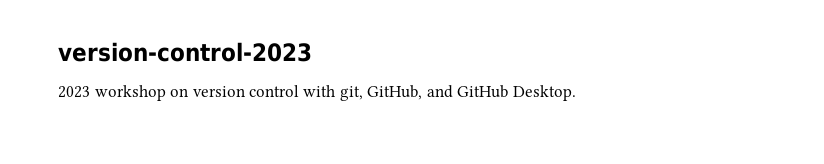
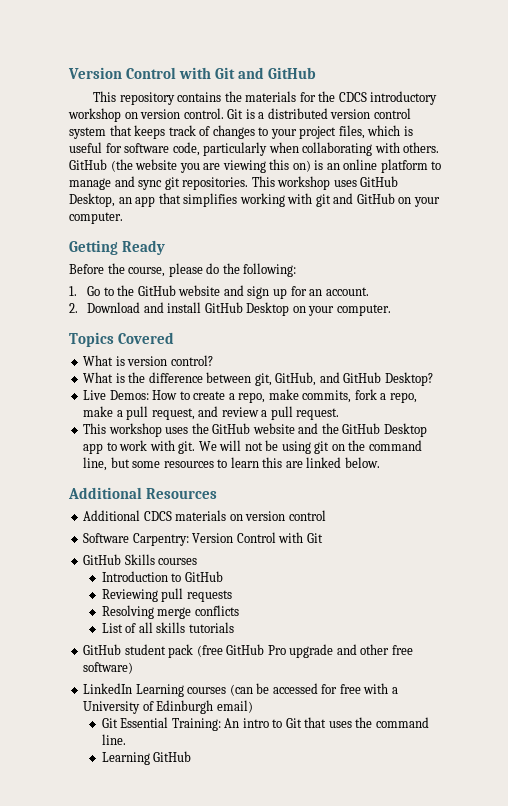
- version-control-2023
- 2023 workshop on version control with git, GitHub, and GitHub Desktop.
+ Version Control with Git and GitHub
+ This repository contains the materials for the CDCS introductory workshop on version control. Git is a distributed version control system that keeps track of changes to your project files, which is useful for software code, particularly when collaborating with others. GitHub (the website you are viewing this on) is an online platform to manage and sync git repositories. This workshop uses GitHub Desktop, an app that simplifies working with git and GitHub on your computer.
+ Getting Ready
+ Before the course, please do the following:
+ 1. Go to the GitHub website and sign up for an account.
+ 2. Download and install GitHub Desktop on your computer.
+ Topics Covered
+ What is version control?
+ What is the difference between git, GitHub, and GitHub Desktop?
+ Live Demos: How to create a repo, make commits, fork a repo, make a pull request, and review a pull request.
+ This workshop uses the GitHub website and the GitHub Desktop app to work with git. We will not be using git on the command line, but some resources to learn this are linked below.
+ Additional Resources
+ Additional CDCS materials on version control
+ Software Carpentry: Version Control with Git
+ GitHub Skills courses
+ Introduction to GitHub
+ Reviewing pull requests
+ Resolving merge conflicts
+ List of all skills tutorials
+ GitHub student pack (free GitHub Pro upgrade and other free software)
+ LinkedIn Learning courses (can be accessed for free with a University of Edinburgh email)
+ Git Essential Training: An intro to Git that uses the command line.
+ Learning GitHub

